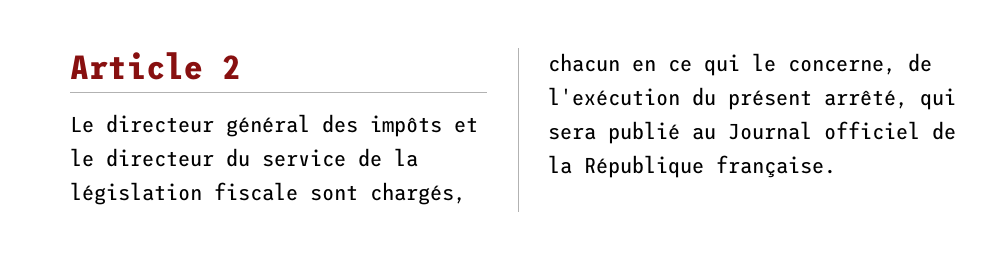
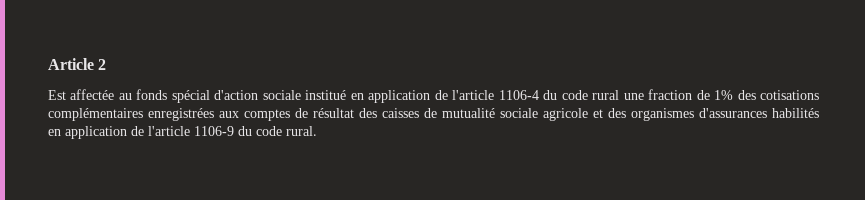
- Le directeur général des impôts et le directeur du service de la législation fiscale sont chargés, chacun en ce qui le concerne, de l'exécution du présent arrêté, qui sera publié au Journal officiel de la République française.
+ Est affectée au fonds spécial d'action sociale institué en application de l'article 1106-4 du code rural une fraction de 1% des cotisations complémentaires enregistrées aux comptes de résultat des caisses de mutualité sociale agricole et des organismes d'assurances habilités en application de l'article 1106-9 du code rural.

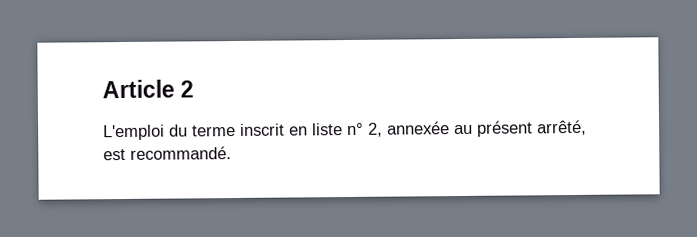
- Est affectée au fonds spécial d'action sociale institué en application de l'article 1106-4 du code rural une fraction de 1% des cotisations complémentaires enregistrées aux comptes de résultat des caisses de mutualité sociale agricole et des organismes d'assurances habilités en application de l'article 1106-9 du code rural.
+ L'emploi du terme inscrit en liste n° 2, annexée au présent arrêté, est recommandé.

